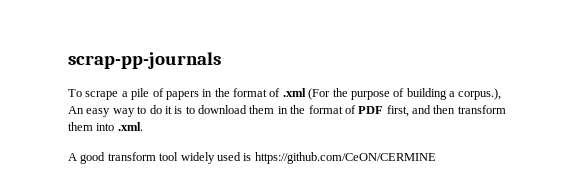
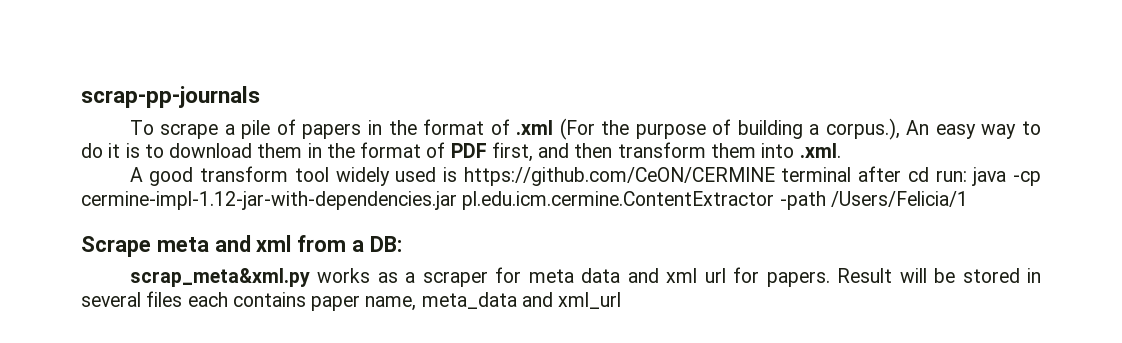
- A good transform tool widely used is https://github.com/CeON/CERMINE
+ A good transform tool widely used is https://github.com/CeON/CERMINE terminal after cd run: java -cp cermine-impl-1.12-jar-with-dependencies.jar pl.edu.icm.cermine.ContentExtractor -path /Users/Felicia/1
+ Scrape meta and xml from a DB:
+ scrap_meta&xml.py works as a scraper for meta data and xml url for papers. Result will be stored in several files each contains paper name, meta_data and xml_url

